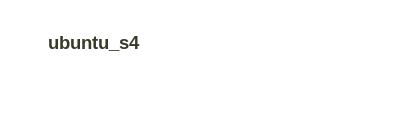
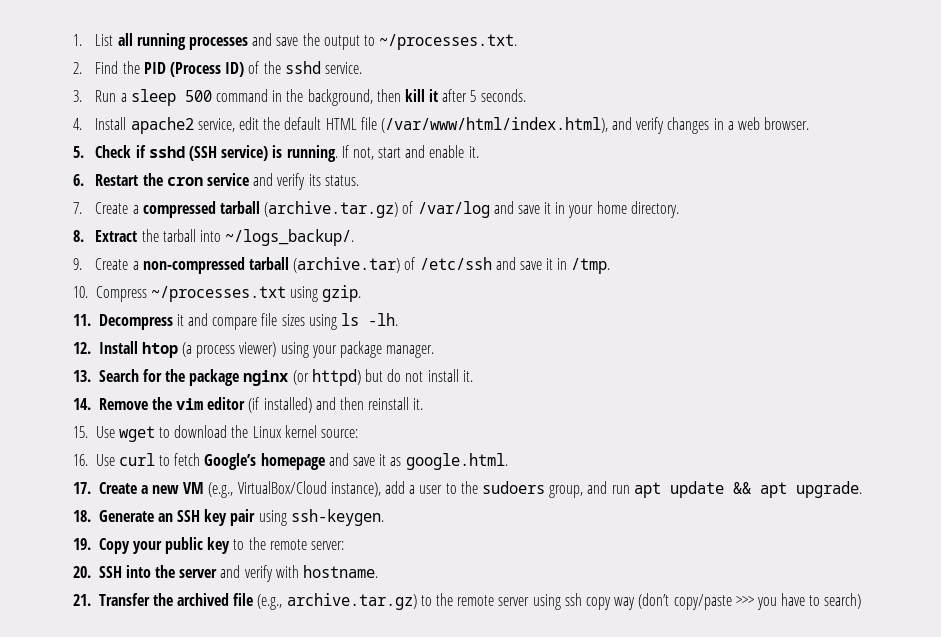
- ubuntu_s4
+ 1. List all running processes and save the output to ~/processes.txt.
+ 2. Find the PID (Process ID) of the sshd service.
+ 3. Run a sleep 500 command in the background, then kill it after 5 seconds.
+ 4. Install apache2 service, edit the default HTML file (/var/www/html/index.html), and verify changes in a web browser.
+ 5. Check if sshd (SSH service) is running. If not, start and enable it.
+ 6. Restart the cron service and verify its status.
+ 7. Create a compressed tarball (archive.tar.gz) of /var/log and save it in your home directory.
+ 8. Extract the tarball into ~/logs_backup/.
+ 9. Create a non-compressed tarball (archive.tar) of /etc/ssh and save it in /tmp.
+ 10. Compress ~/processes.txt using gzip.
+ 11. Decompress it and compare file sizes using ls -lh.
+ 12. Install htop (a process viewer) using your package manager.
+ 13. Search for the package nginx (or httpd) but do not install it.
+ 14. Remove the vim editor (if installed) and then reinstall it.
+ 15. Use wget to download the Linux kernel source:
+ 16. Use curl to fetch Google’s homepage and save it as google.html.
+ 17. Create a new VM (e.g., VirtualBox/Cloud instance), add a user to the sudoers group, and run apt update && apt upgrade.
+ 18. Generate an SSH key pair using ssh-keygen.
+ 19. Copy your public key to the remote server:
+ 20. SSH into the server and verify with hostname.
+ 21. Transfer the archived file (e.g., archive.tar.gz) to the remote server using ssh copy way (don’t copy/paste >>> you have to search)

